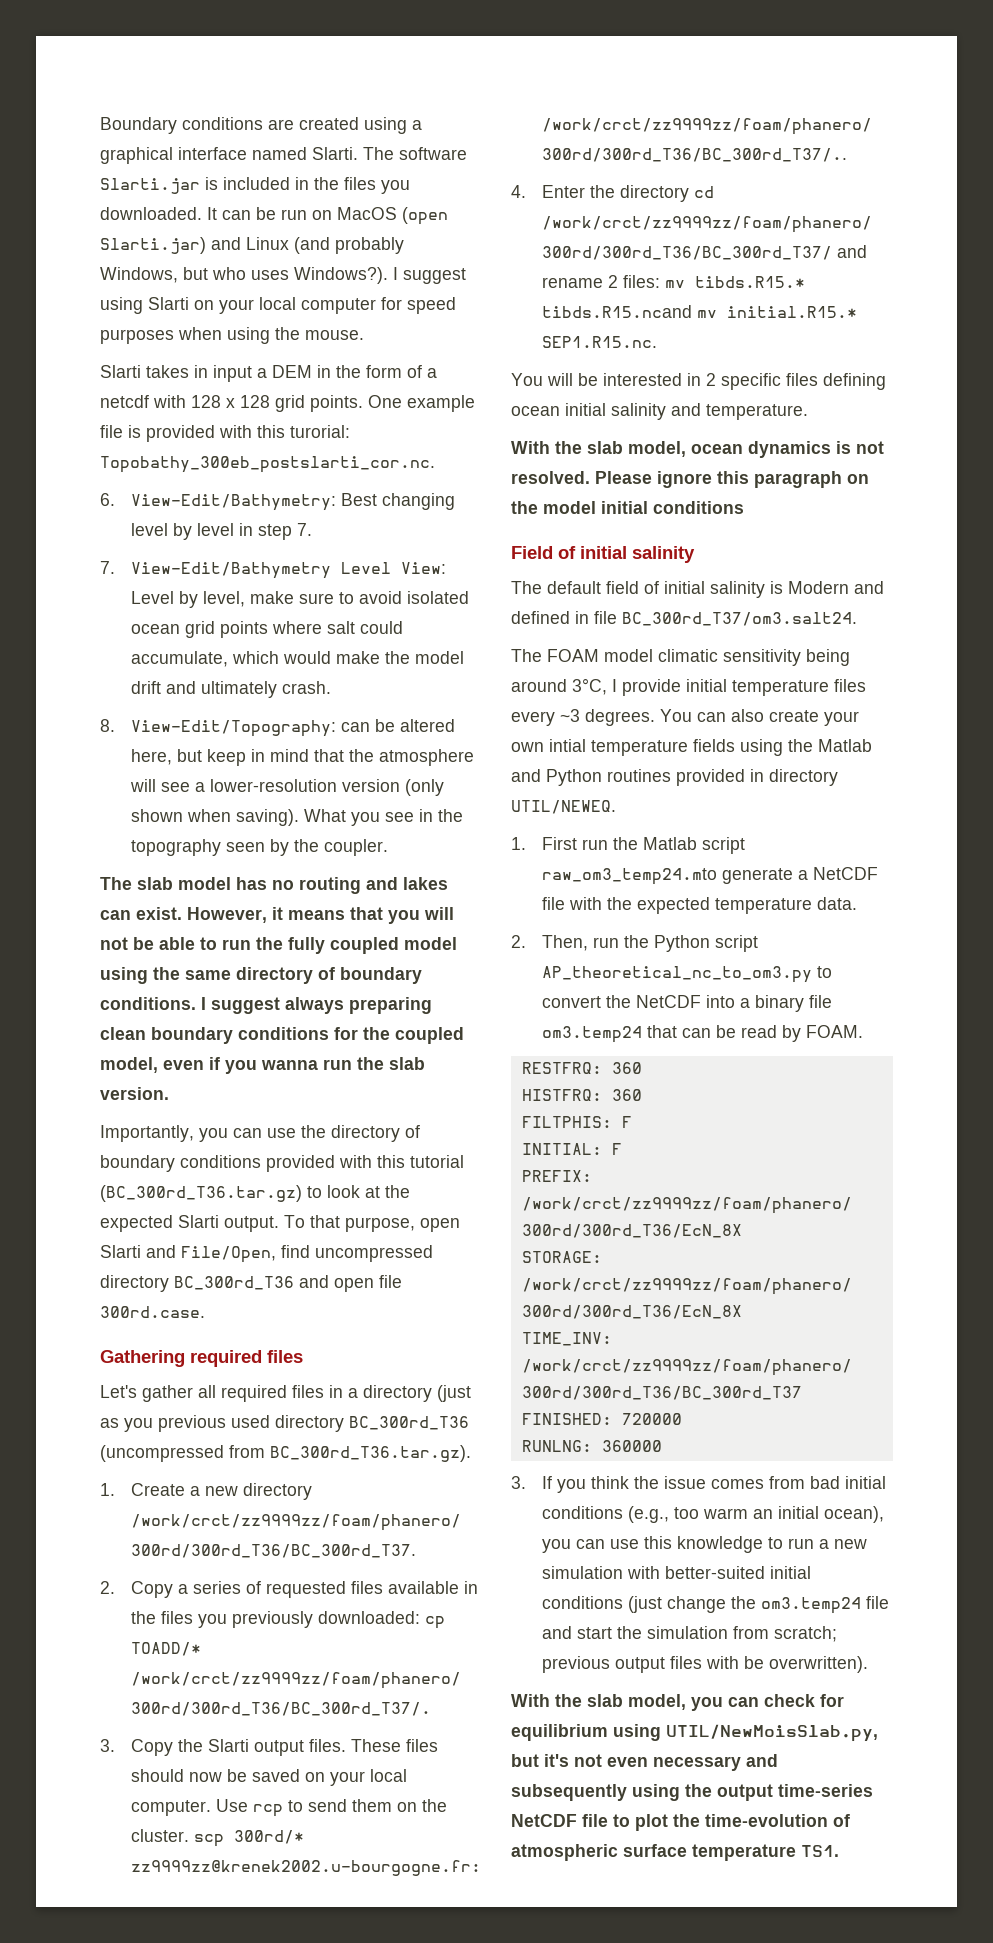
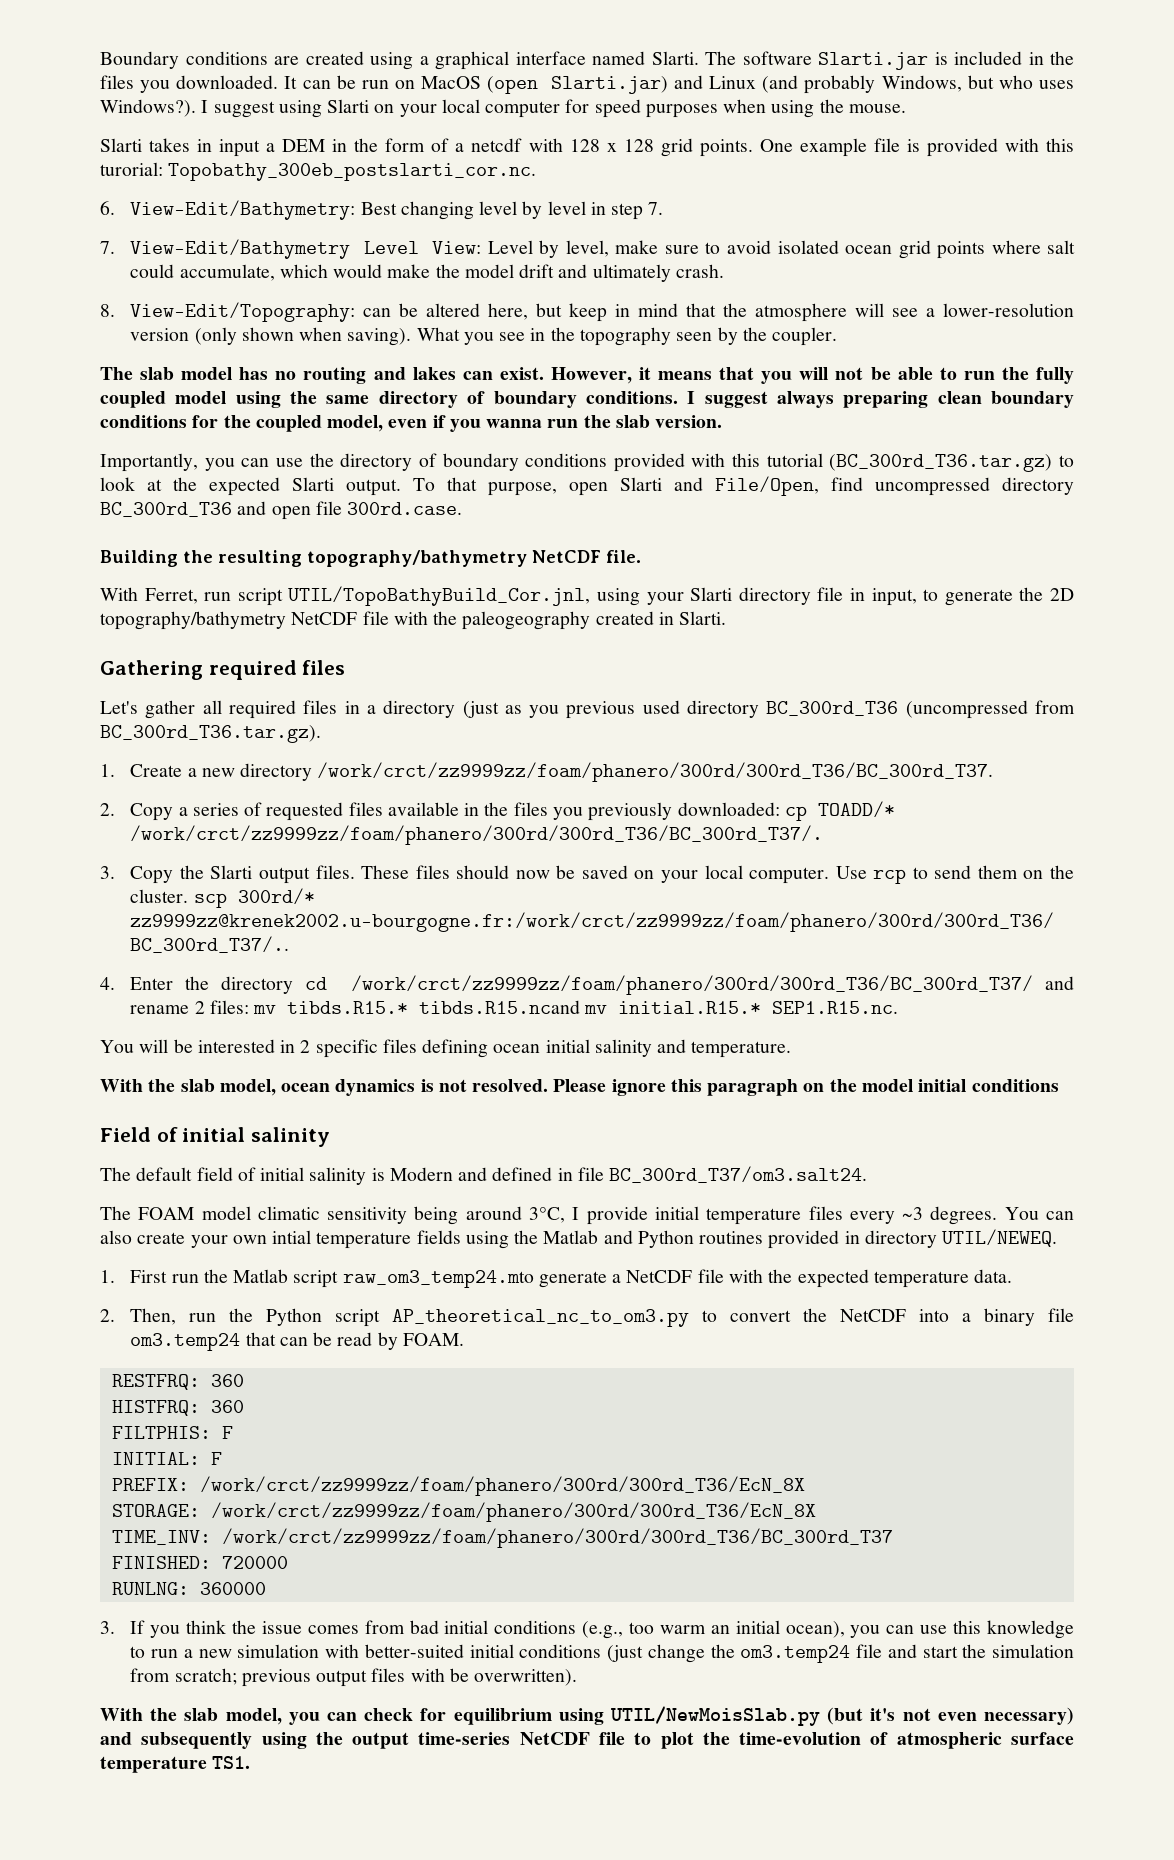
+ Building the resulting topography/bathymetry NetCDF file.
+ With Ferret, run script UTIL/TopoBathyBuild_Cor.jnl, using your Slarti directory file in input, to generate the 2D topography/bathymetry NetCDF file with the paleogeography created in Slarti.
- With the slab model, you can check for equilibrium using UTIL/NewMoisSlab.py, but it's not even necessary and subsequently using the output time-series NetCDF file to plot the time-evolution of atmospheric surface temperature TS1.
+ With the slab model, you can check for equilibrium using UTIL/NewMoisSlab.py (but it's not even necessary) and subsequently using the output time-series NetCDF file to plot the time-evolution of atmospheric surface temperature TS1.

